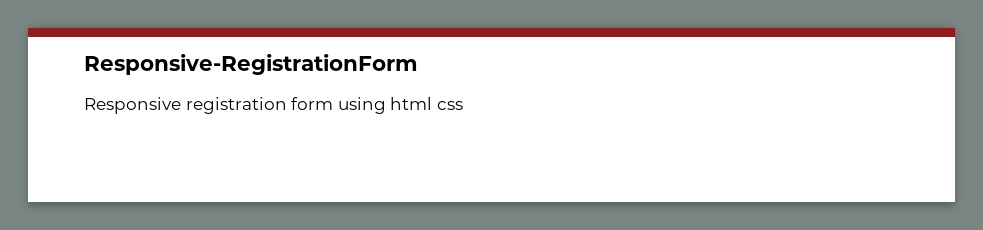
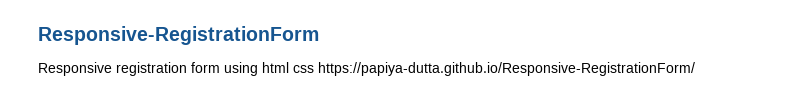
- Responsive registration form using html css
+ Responsive registration form using html css https://papiya-dutta.github.io/Responsive-RegistrationForm/

